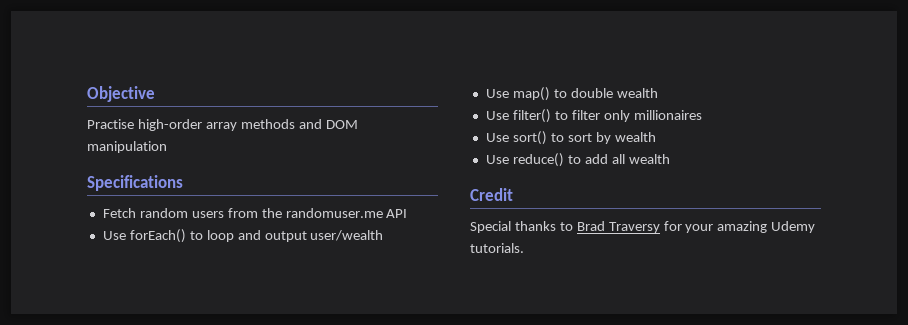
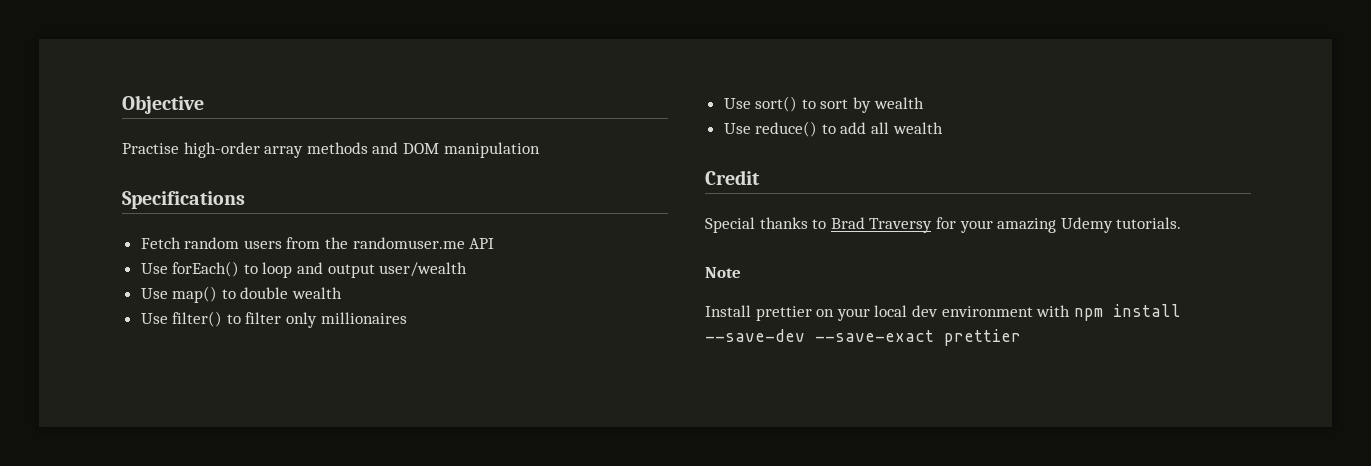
+ Note
+ Install prettier on your local dev environment with npm install --save-dev --save-exact prettier

